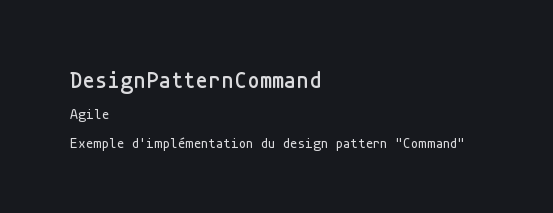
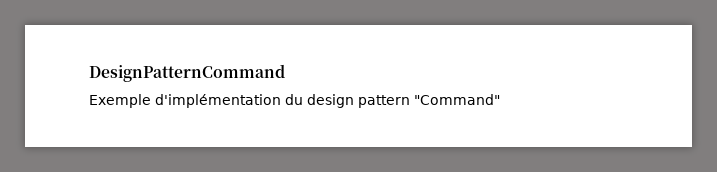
- Agile

